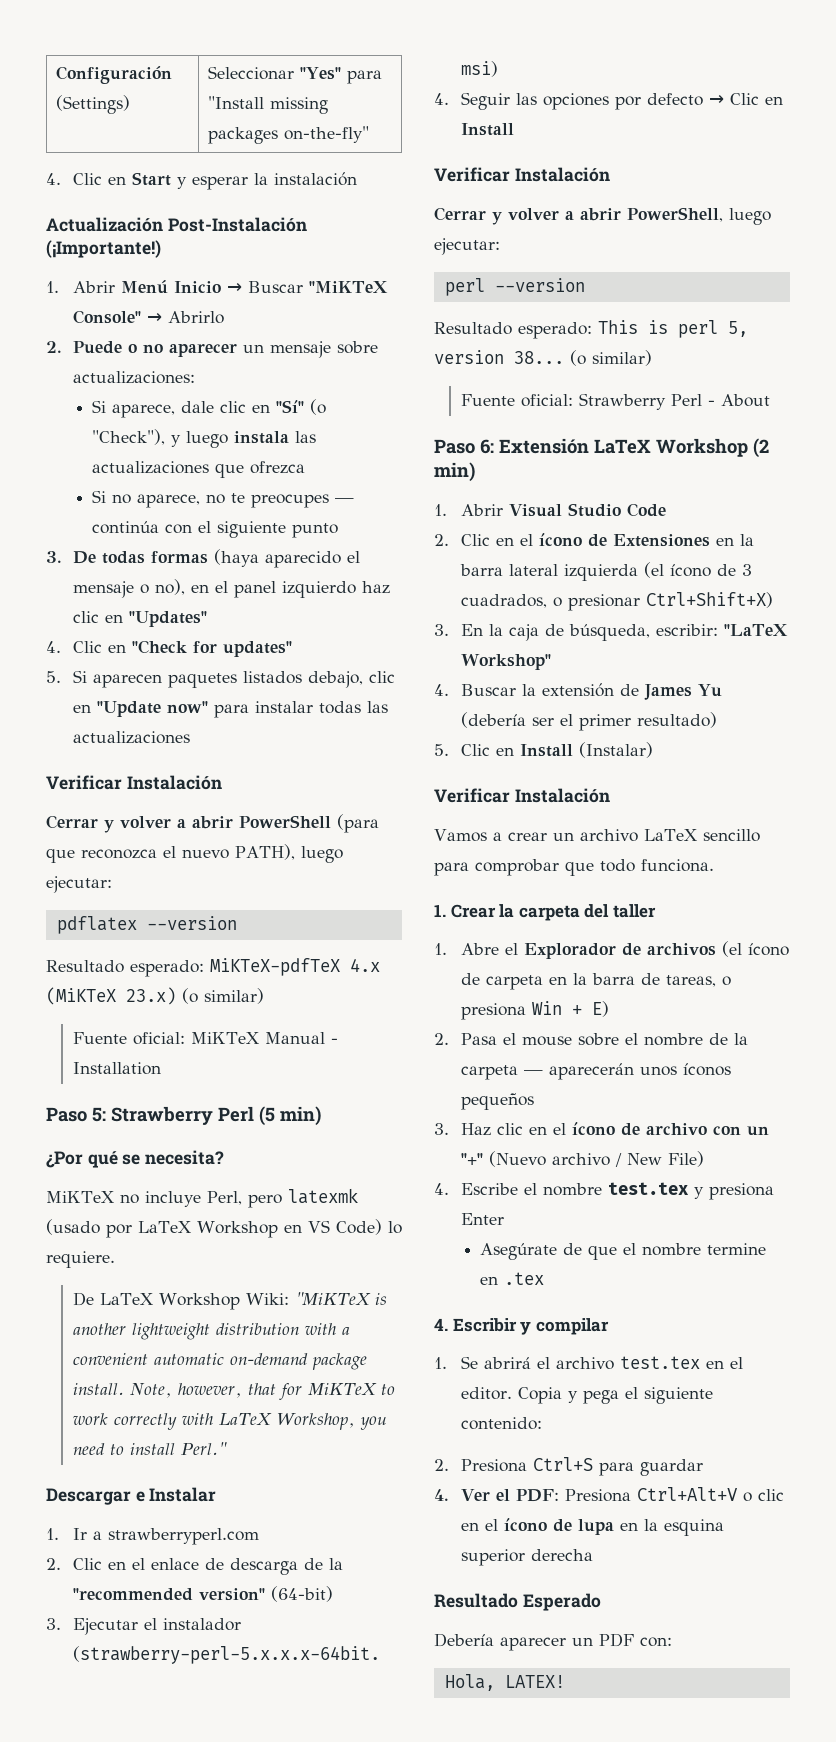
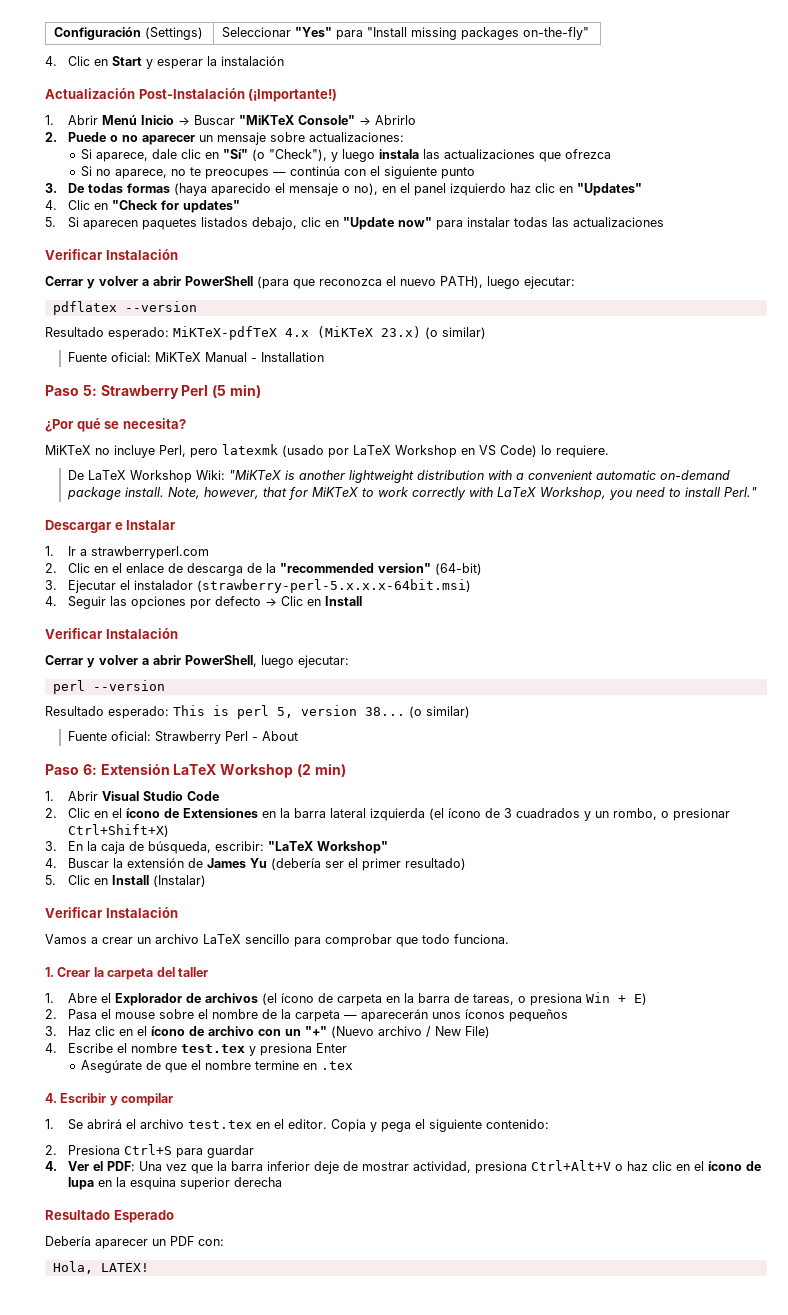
- 2. Clic en el ícono de Extensiones en la barra lateral izquierda (el ícono de 3 cuadrados, o presionar Ctrl+Shift+X)
+ 2. Clic en el ícono de Extensiones en la barra lateral izquierda (el ícono de 3 cuadrados y un rombo, o presionar Ctrl+Shift+X)
- 4. Ver el PDF: Presiona Ctrl+Alt+V o clic en el ícono de lupa en la esquina superior derecha
+ 4. Ver el PDF: Una vez que la barra inferior deje de mostrar actividad, presiona Ctrl+Alt+V o haz clic en el ícono de lupa en la esquina superior derecha

